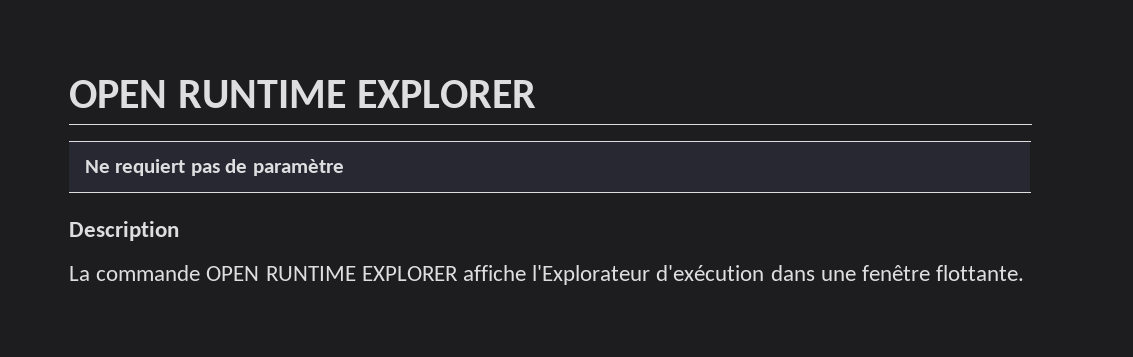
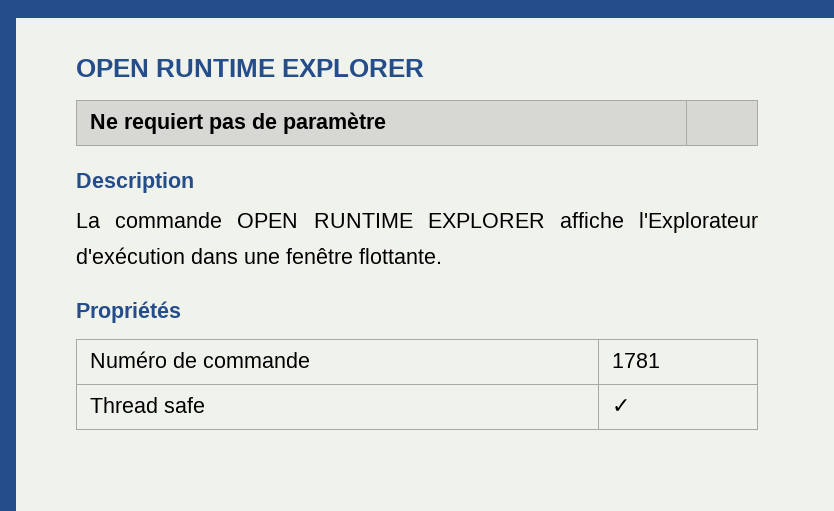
+ Propriétés
+ Numéro de commande | 1781
+ Thread safe | ✓

